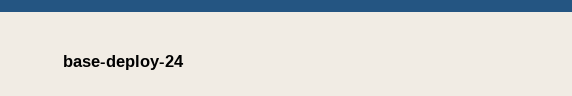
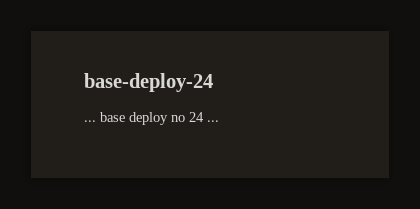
+ ... base deploy no 24 ...

